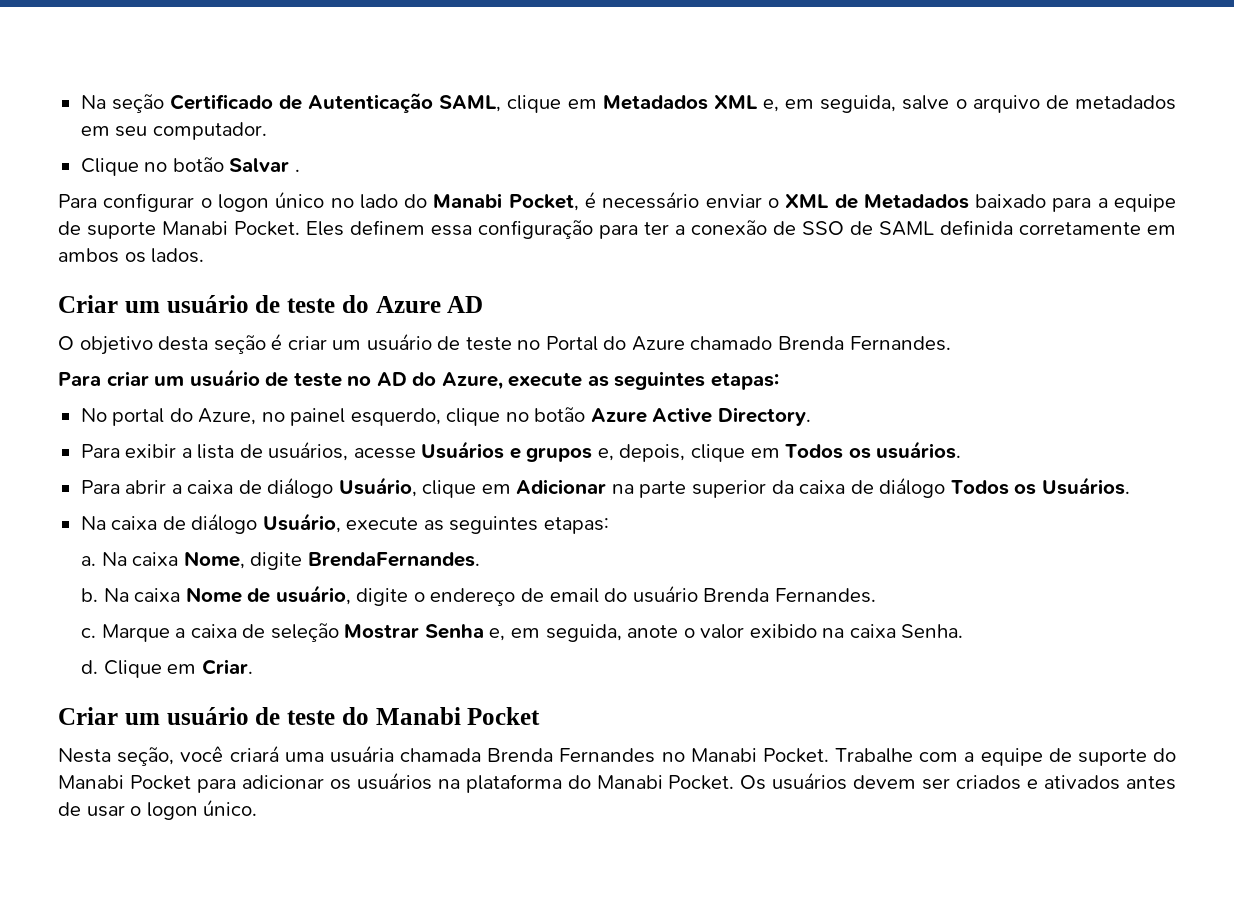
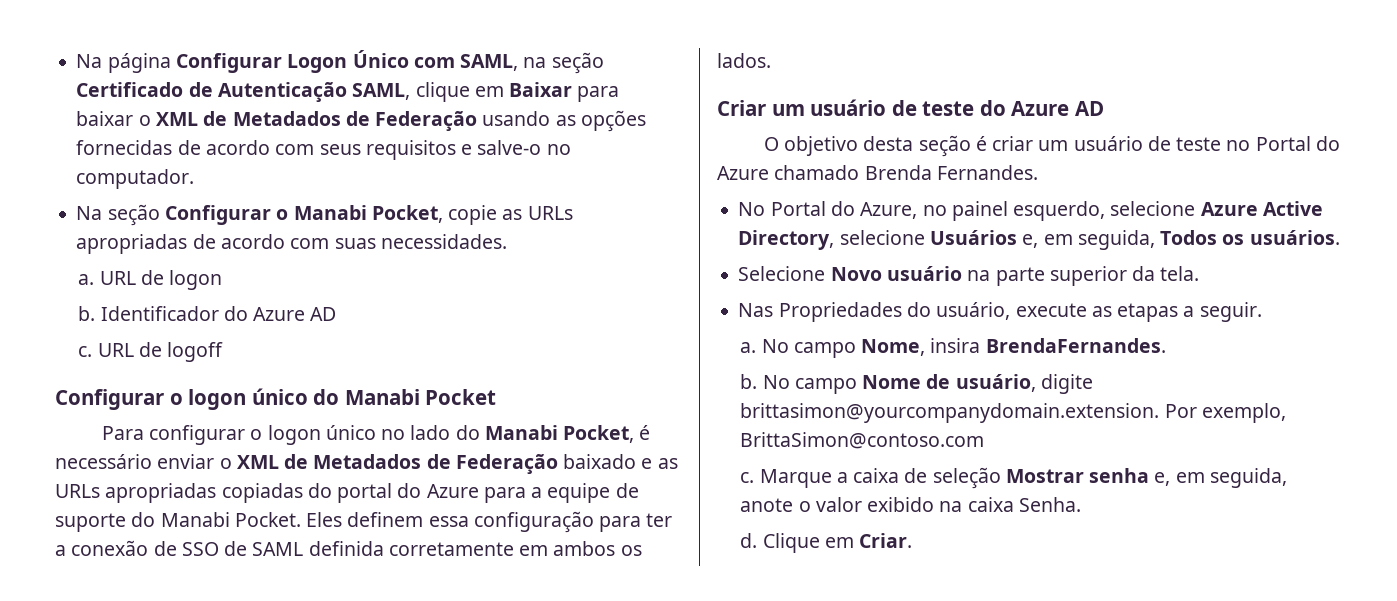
- Na seção Certificado de Autenticação SAML, clique em Metadados XML e, em seguida, salve o arquivo de metadados em seu computador.
- Clique no botão Salvar .
+ Na página Configurar Logon Único com SAML, na seção Certificado de Autenticação SAML, clique em Baixar para baixar o XML de Metadados de Federação usando as opções fornecidas de acordo com seus requisitos e salve-o no computador.
+ Na seção Configurar o Manabi Pocket, copie as URLs apropriadas de acordo com suas necessidades.
+ a. URL de logon
+ b. Identificador do Azure AD
+ c. URL de logoff
+ Configurar o logon único do Manabi Pocket
- Para configurar o logon único no lado do Manabi Pocket, é necessário enviar o XML de Metadados baixado para a equipe de suporte Manabi Pocket.
+ Para configurar o logon único no lado do Manabi Pocket, é necessário enviar o XML de Metadados de Federação baixado e as URLs apropriadas copiadas do portal do Azure para a equipe de suporte do Manabi Pocket.
- Para criar um usuário de teste no AD do Azure, execute as seguintes etapas:
- No portal do Azure, no painel esquerdo, clique no botão Azure Active Directory.
- Para exibir a lista de usuários, acesse Usuários e grupos e, depois, clique em Todos os usuários.
- Para abrir a caixa de diálogo Usuário, clique em Adicionar na parte superior da caixa de diálogo Todos os Usuários.
- Na caixa de diálogo Usuário, execute as seguintes etapas:
- a. Na caixa Nome, digite BrendaFernandes.
+ No Portal do Azure, no painel esquerdo, selecione Azure Active Directory, selecione Usuários e, em seguida, Todos os usuários.
+ Selecione Novo usuário na parte superior da tela.
+ Nas Propriedades do usuário, execute as etapas a seguir.
+ a. No campo Nome, insira BrendaFernandes.
- Na caixa Nome de usuário, digite o endereço de email do usuário Brenda Fernandes.
+ No campo Nome de usuário, digite brittasimon@yourcompanydomain.extension. Por exemplo, BrittaSimon@contoso.com
- Marque a caixa de seleção Mostrar Senha e, em seguida, anote o valor exibido na caixa Senha.
+ Marque a caixa de seleção Mostrar senha e, em seguida, anote o valor exibido na caixa Senha.
- Criar um usuário de teste do Manabi Pocket
- Nesta seção, você criará uma usuária chamada Brenda Fernandes no Manabi Pocket. Trabalhe com a equipe de suporte do Manabi Pocket para adicionar os usuários na plataforma do Manabi Pocket. Os usuários devem ser criados e ativados antes de usar o logon único.

